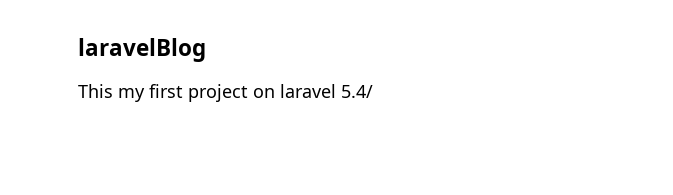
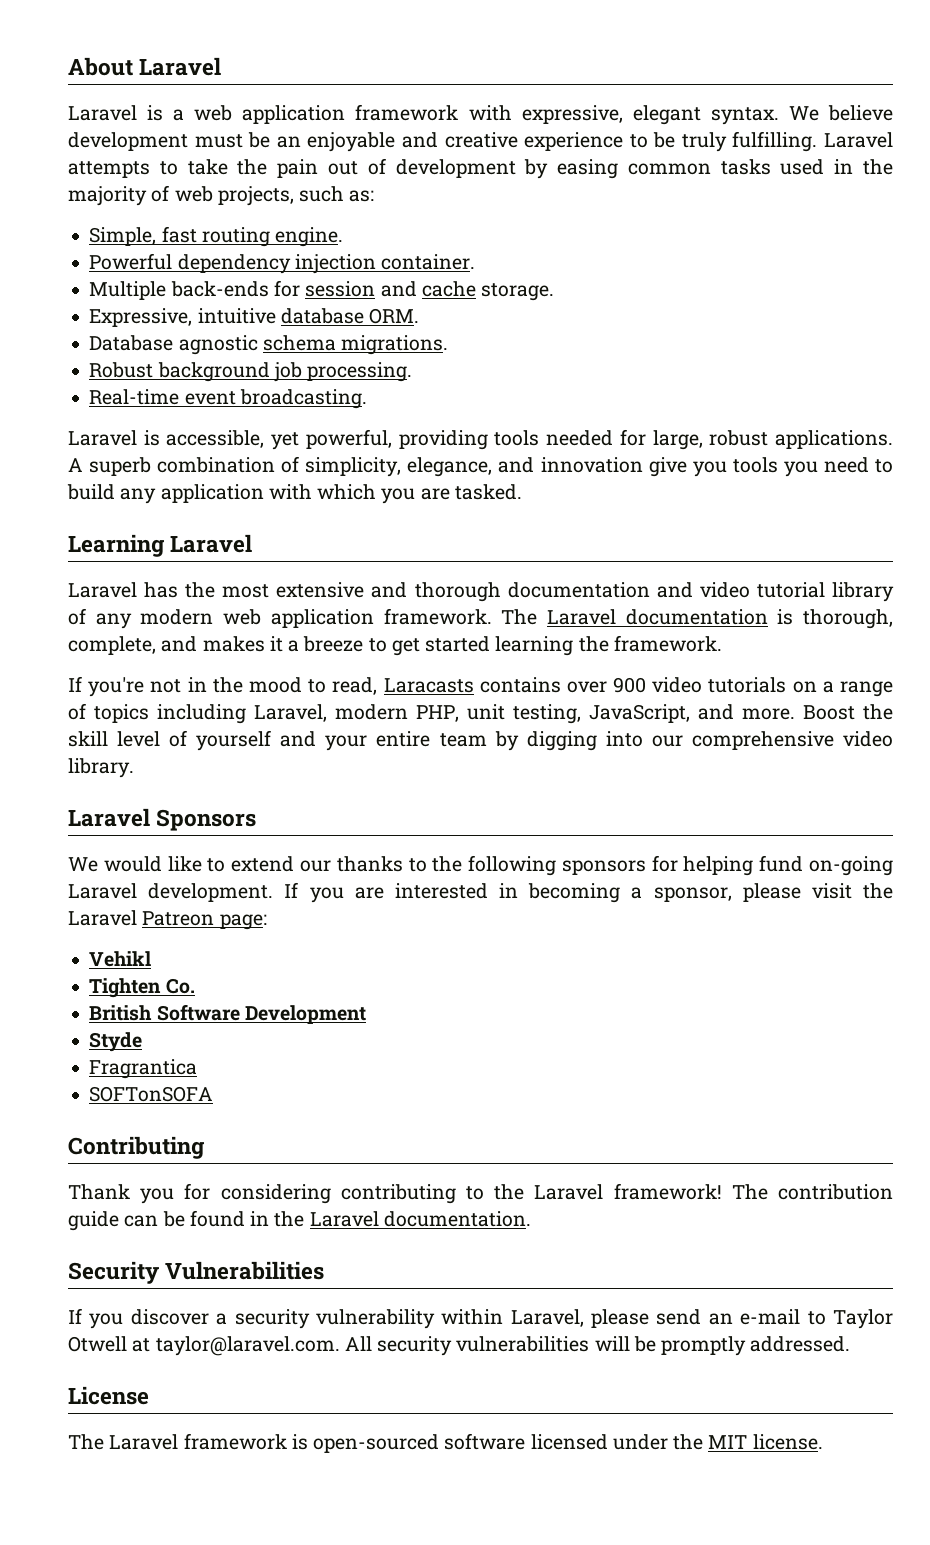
- laravelBlog
- This my first project on laravel 5.4/
+ About Laravel
+ Laravel is a web application framework with expressive, elegant syntax. We believe development must be an enjoyable and creative experience to be truly fulfilling. Laravel attempts to take the pain out of development by easing common tasks used in the majority of web projects, such as:
+ Simple, fast routing engine.
+ Powerful dependency injection container.
+ Multiple back-ends for session and cache storage.
+ Expressive, intuitive database ORM.
+ Database agnostic schema migrations.
+ Robust background job processing.
+ Real-time event broadcasting.
+ Laravel is accessible, yet powerful, providing tools needed for large, robust applications. A superb combination of simplicity, elegance, and innovation give you tools you need to build any application with which you are tasked.
+ Learning Laravel
+ Laravel has the most extensive and thorough documentation and video tutorial library of any modern web application framework. The Laravel documentation is thorough, complete, and makes it a breeze to get started learning the framework.
+ If you're not in the mood to read, Laracasts contains over 900 video tutorials on a range of topics including Laravel, modern PHP, unit testing, JavaScript, and more. Boost the skill level of yourself and your entire team by digging into our comprehensive video library.
+ Laravel Sponsors
+ We would like to extend our thanks to the following sponsors for helping fund on-going Laravel development. If you are interested in becoming a sponsor, please visit the Laravel Patreon page:
+ Vehikl
+ Tighten Co.
+ British Software Development
+ Styde
+ Fragrantica
+ SOFTonSOFA
+ Contributing
+ Thank you for considering contributing to the Laravel framework! The contribution guide can be found in the Laravel documentation.
+ Security Vulnerabilities
+ If you discover a security vulnerability within Laravel, please send an e-mail to Taylor Otwell at taylor@laravel.com. All security vulnerabilities will be promptly addressed.
+ License
+ The Laravel framework is open-sourced software licensed under the MIT license.

